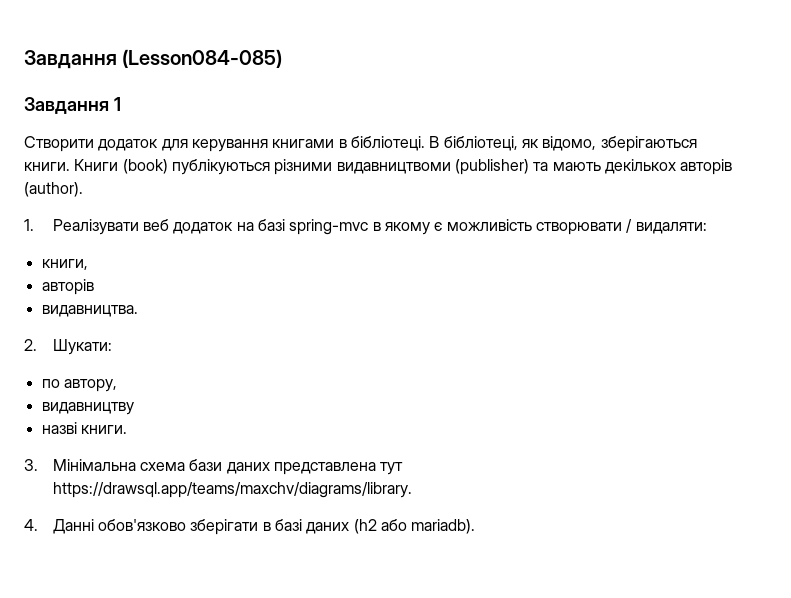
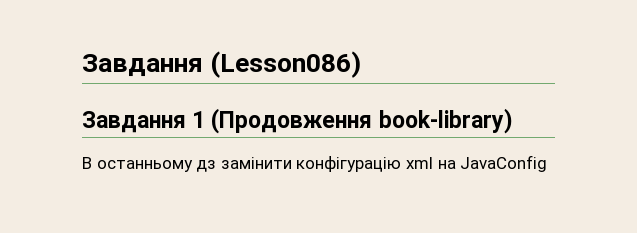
- Завдання (Lesson084-085)
+ Завдання (Lesson086)
- Завдання 1
- Створити додаток для керування книгами в бібліотеці. В бібліотеці, як відомо, зберігаються книги. Книги (book) публікуються різними видавництвоми (publisher) та мають декількох авторів (author).
- 1. Реалізувати веб додаток на базі spring-mvc в якому є можливiсть створювати / видаляти:
- книги,
- авторів
- видавництва.
- 2. Шукати:
- по автору,
- видавництву
- назві книги.
- 3. Мінімальна схема бази даних представлена тут https://drawsql.app/teams/maxchv/diagrams/library.
- 4. Данні обов'язково зберігати в базі даних (h2 або mariadb).
+ Завдання 1 (Продовження book-library)
+ В останньому дз замінити конфігурацію xml на JavaConfig

